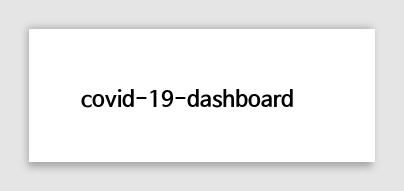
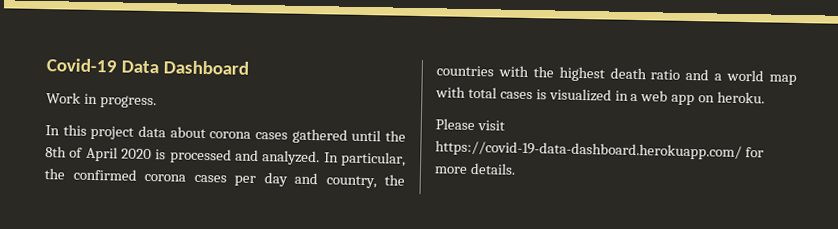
- covid-19-dashboard
+ Covid-19 Data Dashboard
+ Work in progress.
+ In this project data about corona cases gathered until the 8th of April 2020 is processed and analyzed. In particular, the confirmed corona cases per day and country, the countries with the highest death ratio and a world map with total cases is visualized in a web app on heroku.
+ Please visit https://covid-19-data-dashboard.herokuapp.com/ for more details.

